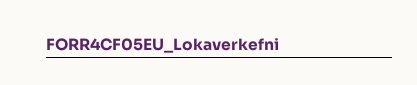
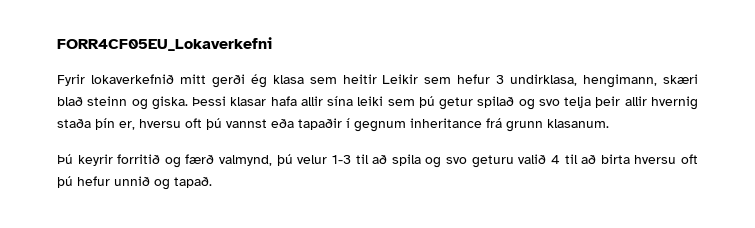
+ Fyrir lokaverkefnið mitt gerði ég klasa sem heitir Leikir sem hefur 3 undirklasa, hengimann, skæri blað steinn og giska. Þessi klasar hafa allir sína leiki sem þú getur spilað og svo telja þeir allir hvernig staða þín er, hversu oft þú vannst eða tapaðir í gegnum inheritance frá grunn klasanum.
+ Þú keyrir forritið og færð valmynd, þú velur 1-3 til að spila og svo geturu valið 4 til að birta hversu oft þú hefur unnið og tapað.

